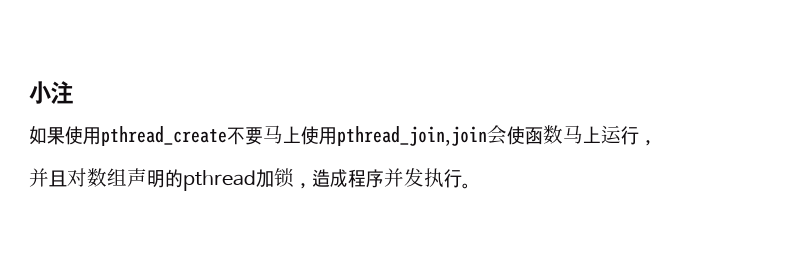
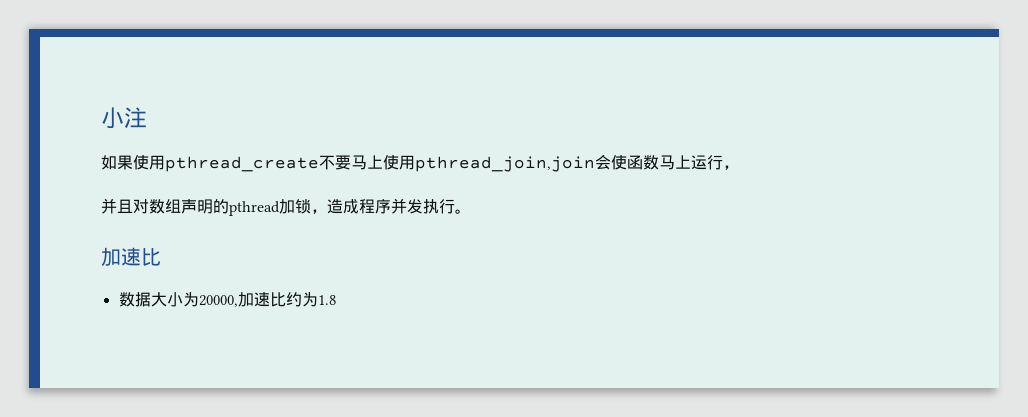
  并且对数组声明的pthread加锁，造成程序并发执行。
+ 加速比
+ 数据大小为20000,加速比约为1.8

